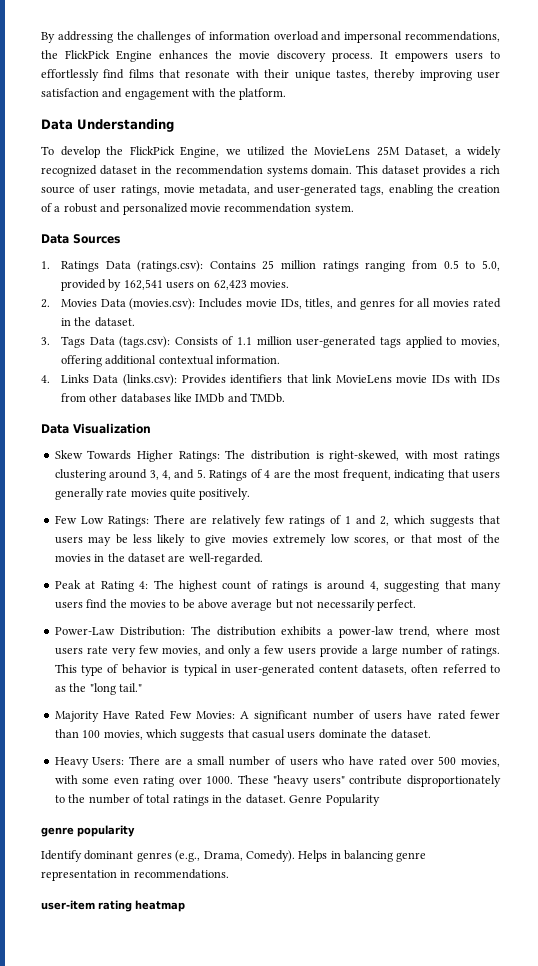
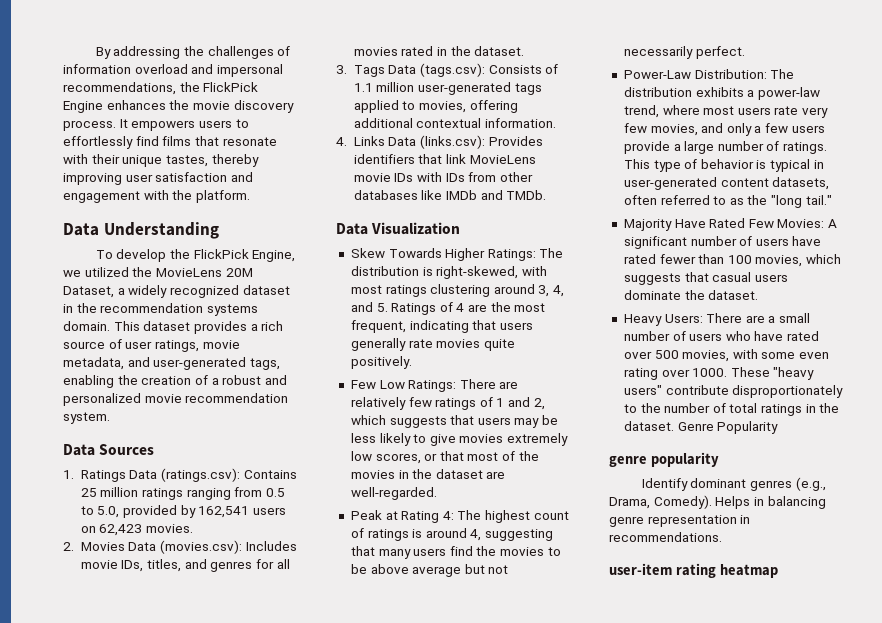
- To develop the FlickPick Engine, we utilized the MovieLens 25M Dataset, a widely recognized dataset in the recommendation systems domain.
+ To develop the FlickPick Engine, we utilized the MovieLens 20M Dataset, a widely recognized dataset in the recommendation systems domain.

